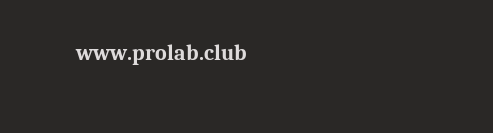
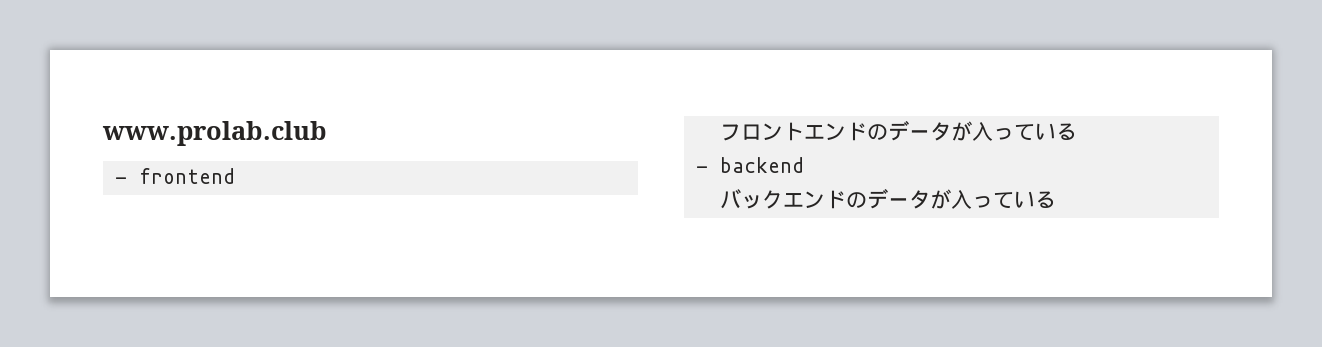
+ - frontend
+ フロントエンドのデータが入っている
+ - backend
+ バックエンドのデータが入っている

